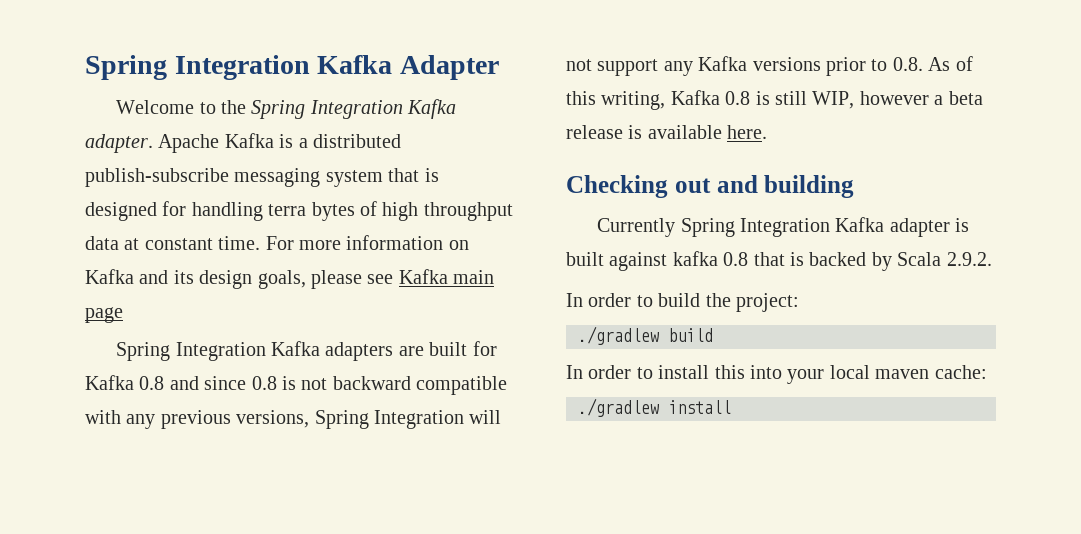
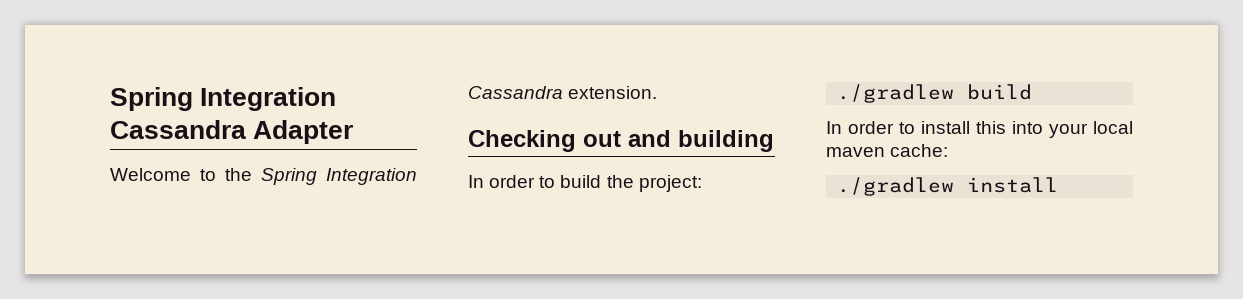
- Spring Integration Kafka Adapter
+ Spring Integration Cassandra Adapter
- Welcome to the Spring Integration Kafka adapter. Apache Kafka is a distributed publish-subscribe messaging system that is designed for handling terra bytes of high throughput data at constant time. For more information on Kafka and its design goals, please see Kafka main page
- Spring Integration Kafka adapters are built for Kafka 0.8 and since 0.8 is not backward compatible with any previous versions, Spring Integration will not support any Kafka versions prior to 0.8. As of this writing, Kafka 0.8 is still WIP, however a beta release is available here.
+ Welcome to the Spring Integration Cassandra extension.
  Checking out and building
- Currently Spring Integration Kafka adapter is built against kafka 0.8 that is backed by Scala 2.9.2.

